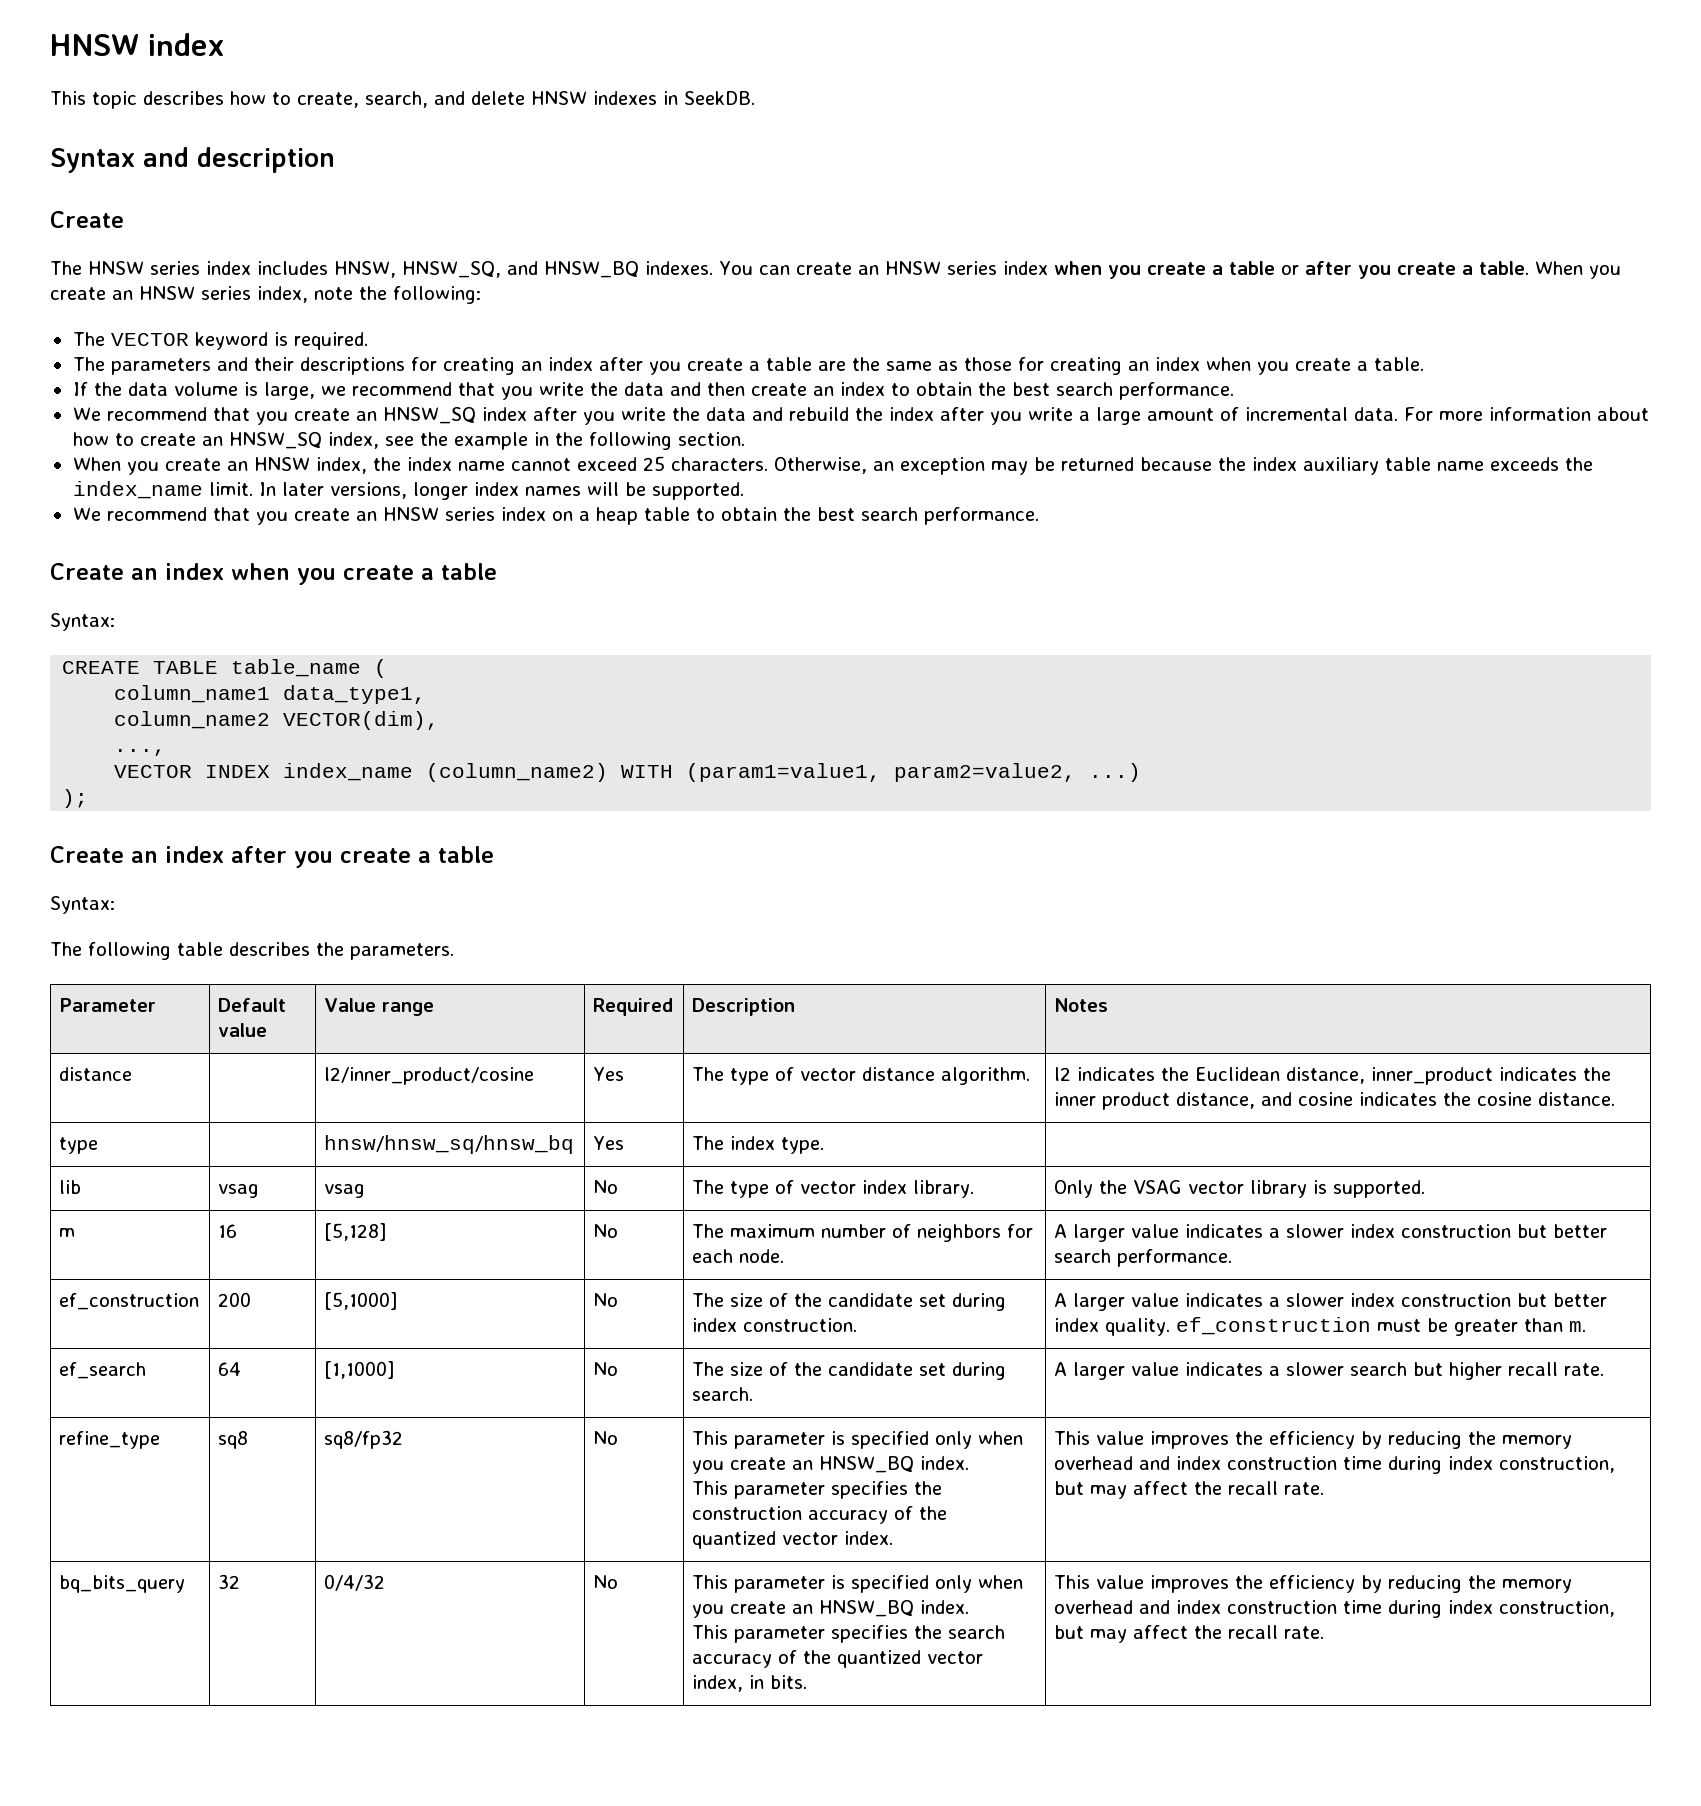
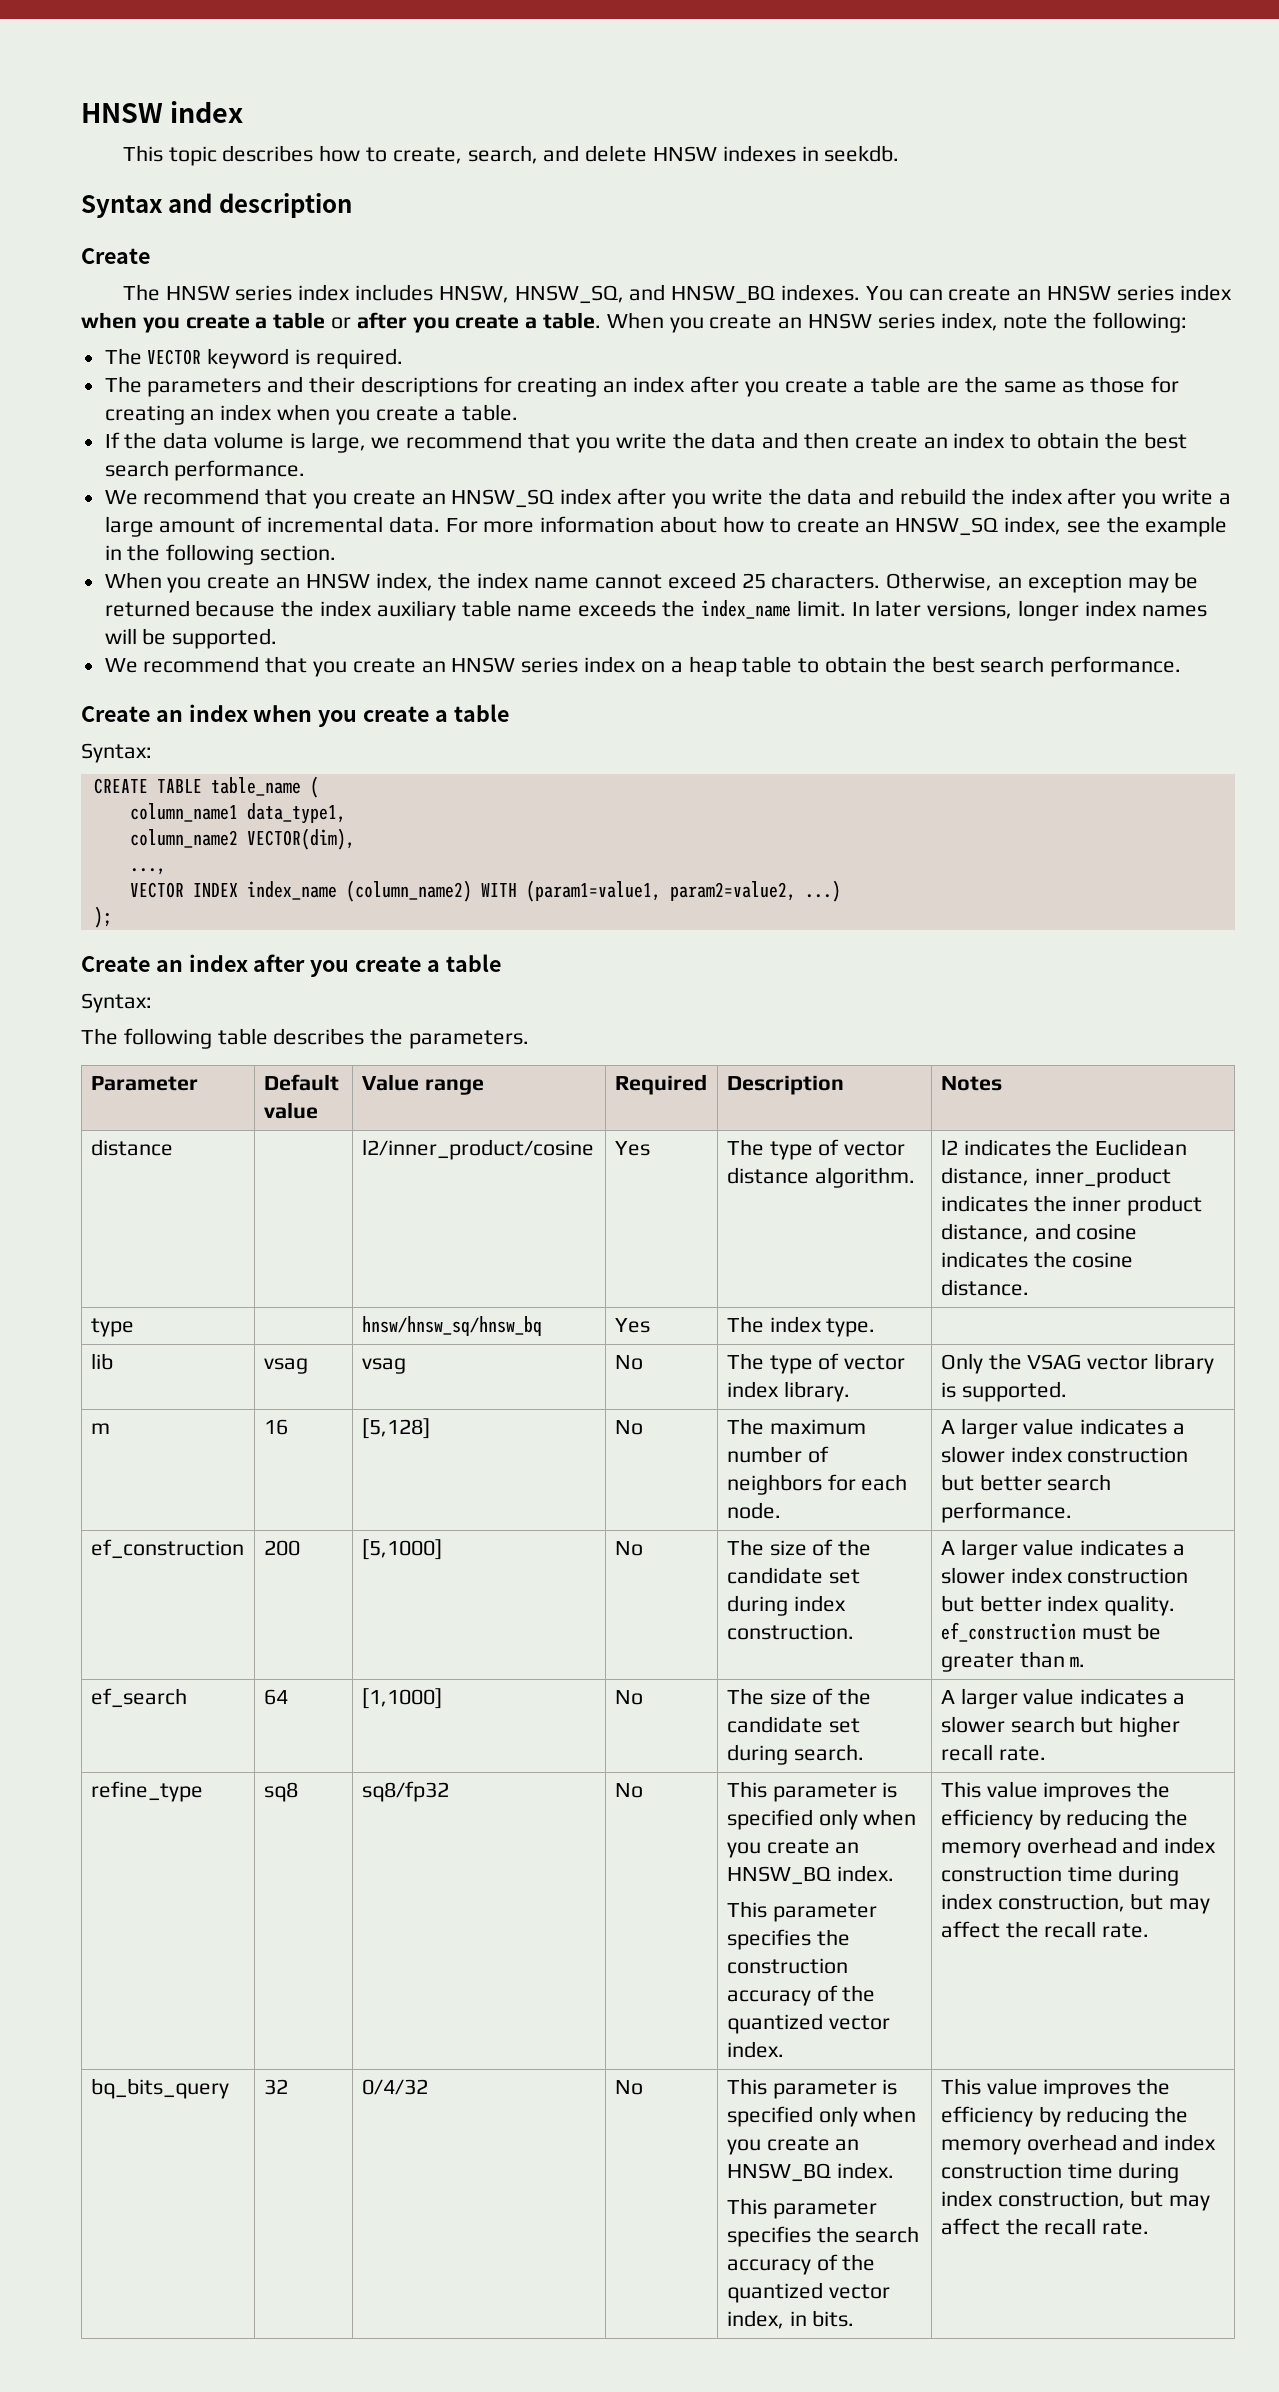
- This topic describes how to create, search, and delete HNSW indexes in SeekDB.
+ This topic describes how to create, search, and delete HNSW indexes in seekdb.

